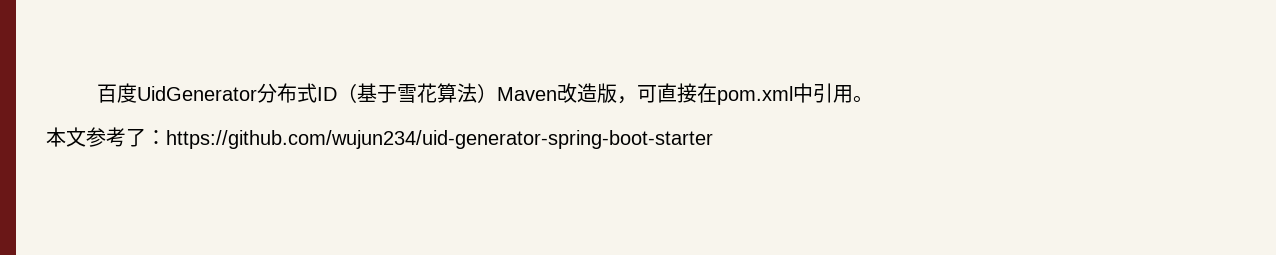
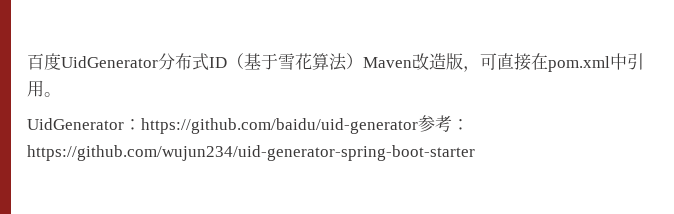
- 本文参考了：https://github.com/wujun234/uid-generator-spring-boot-starter
+ UidGenerator：https://github.com/baidu/uid-generator参考：https://github.com/wujun234/uid-generator-spring-boot-starter

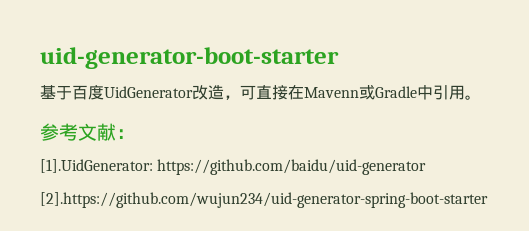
- 百度UidGenerator分布式ID（基于雪花算法）Maven改造版，可直接在pom.xml中引用。
- UidGenerator：https://github.com/baidu/uid-generator参考：https://github.com/wujun234/uid-generator-spring-boot-starter
+ uid-generator-boot-starter
+ 基于百度UidGenerator改造，可直接在Mavenn或Gradle中引用。
+ 参考文献：
+ [1].UidGenerator: https://github.com/baidu/uid-generator
+ [2].https://github.com/wujun234/uid-generator-spring-boot-starter

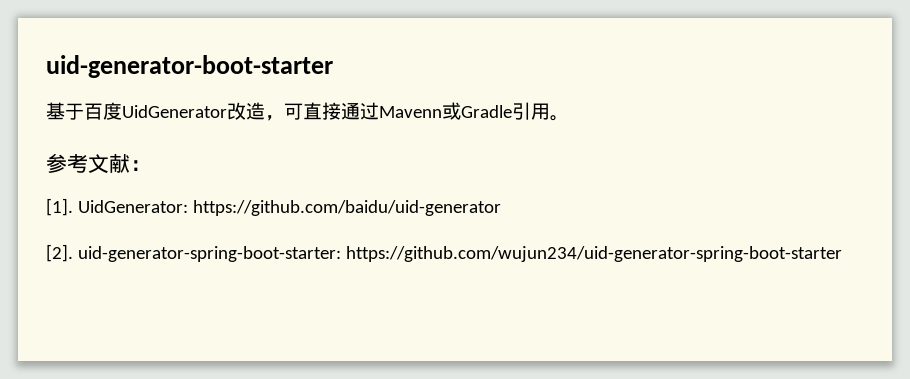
- 基于百度UidGenerator改造，可直接在Mavenn或Gradle中引用。
+ 基于百度UidGenerator改造，可直接通过Mavenn或Gradle引用。
- [1].UidGenerator: https://github.com/baidu/uid-generator
+ [1]. UidGenerator: https://github.com/baidu/uid-generator
- [2].https://github.com/wujun234/uid-generator-spring-boot-starter
+ [2]. uid-generator-spring-boot-starter: https://github.com/wujun234/uid-generator-spring-boot-starter

